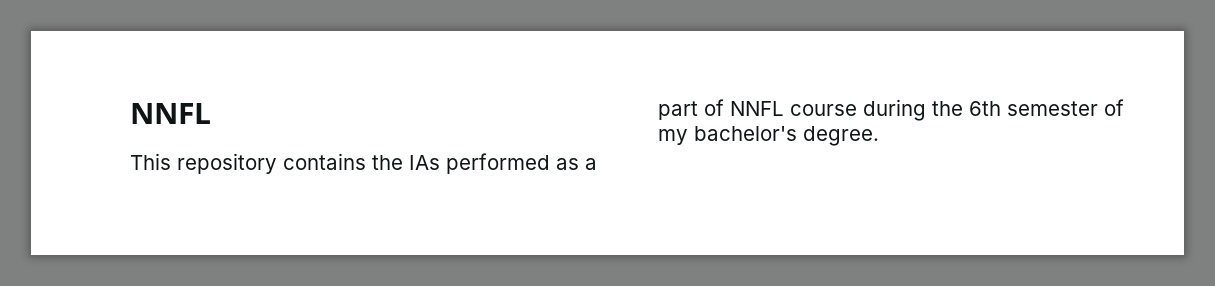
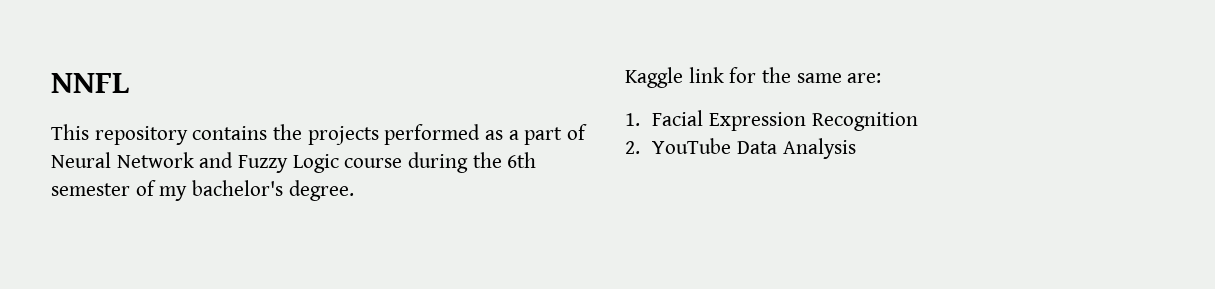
- This repository contains the IAs performed as a part of NNFL course during the 6th semester of my bachelor's degree.
+ This repository contains the projects performed as a part of Neural Network and Fuzzy Logic course during the 6th semester of my bachelor's degree.
+ Kaggle link for the same are:
+ 1. Facial Expression Recognition
+ 2. YouTube Data Analysis

